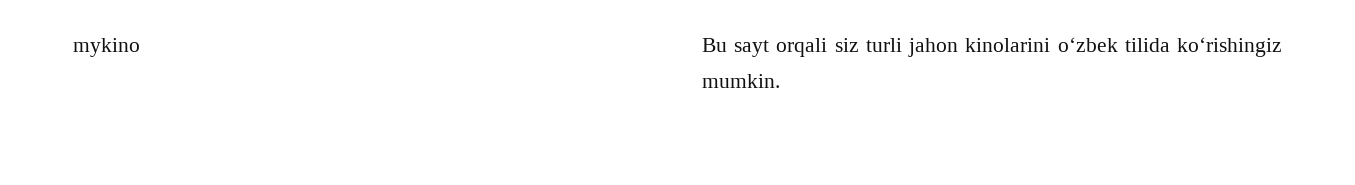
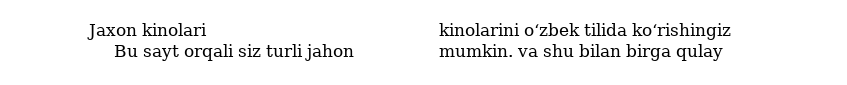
- mykino
+ Jaxon kinolari
- Bu sayt orqali siz turli jahon kinolarini o‘zbek tilida ko‘rishingiz mumkin.
+ Bu sayt orqali siz turli jahon kinolarini o‘zbek tilida ko‘rishingiz mumkin. va shu bilan birga qulay

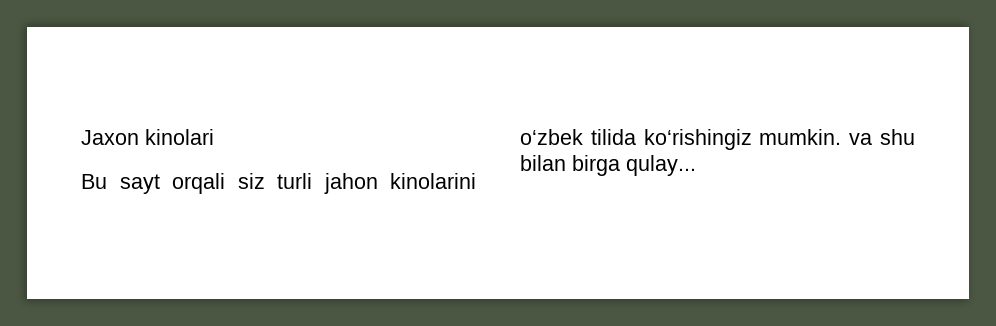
- Bu sayt orqali siz turli jahon kinolarini o‘zbek tilida ko‘rishingiz mumkin. va shu bilan birga qulay
+ Bu sayt orqali siz turli jahon kinolarini o‘zbek tilida ko‘rishingiz mumkin. va shu bilan birga qulay...

